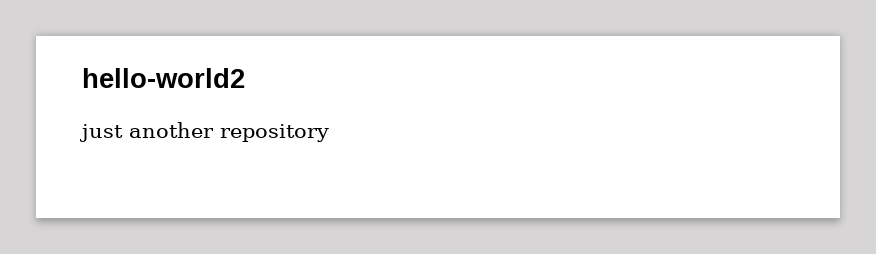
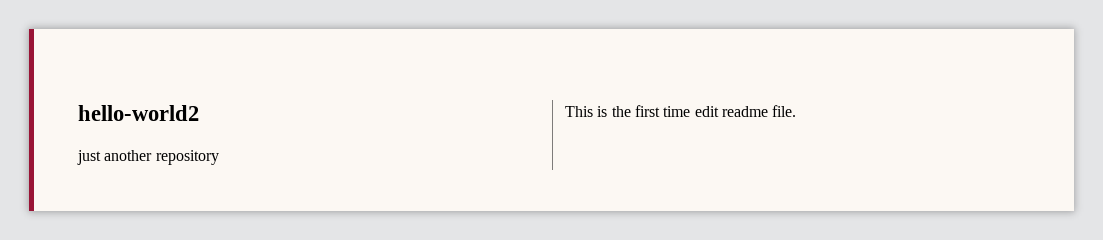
+ This is the first time edit readme file.

